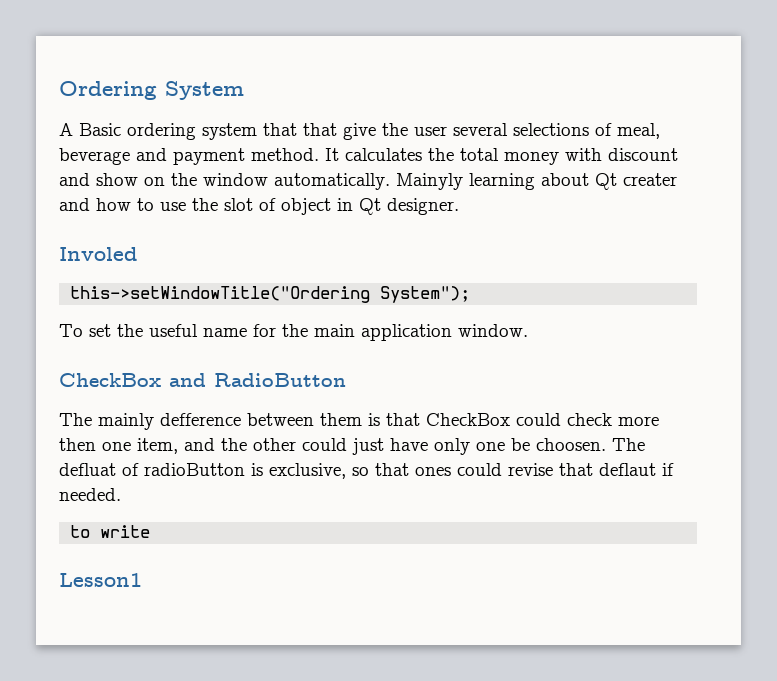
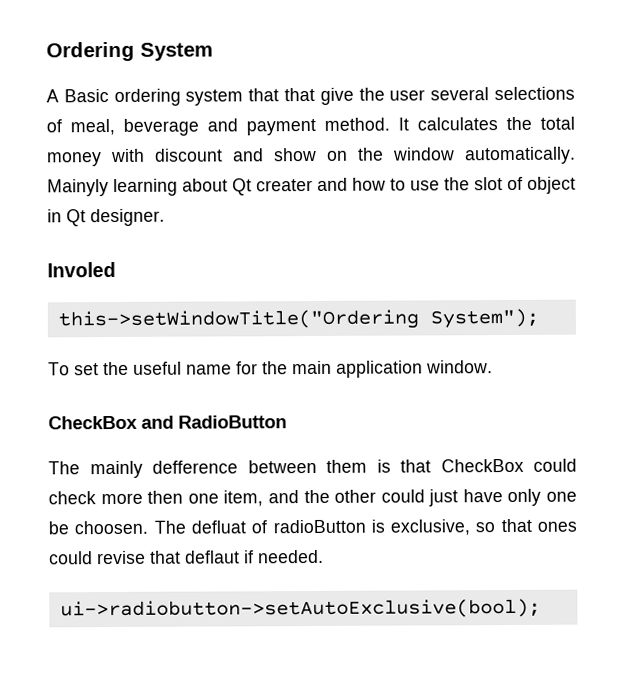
- to write
- Lesson1
+ ui->radiobutton->setAutoExclusive(bool);

